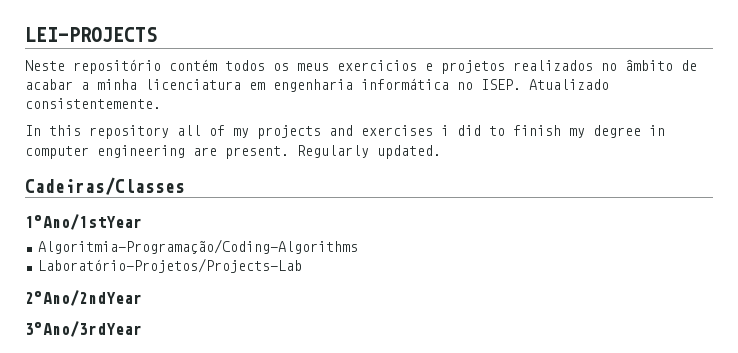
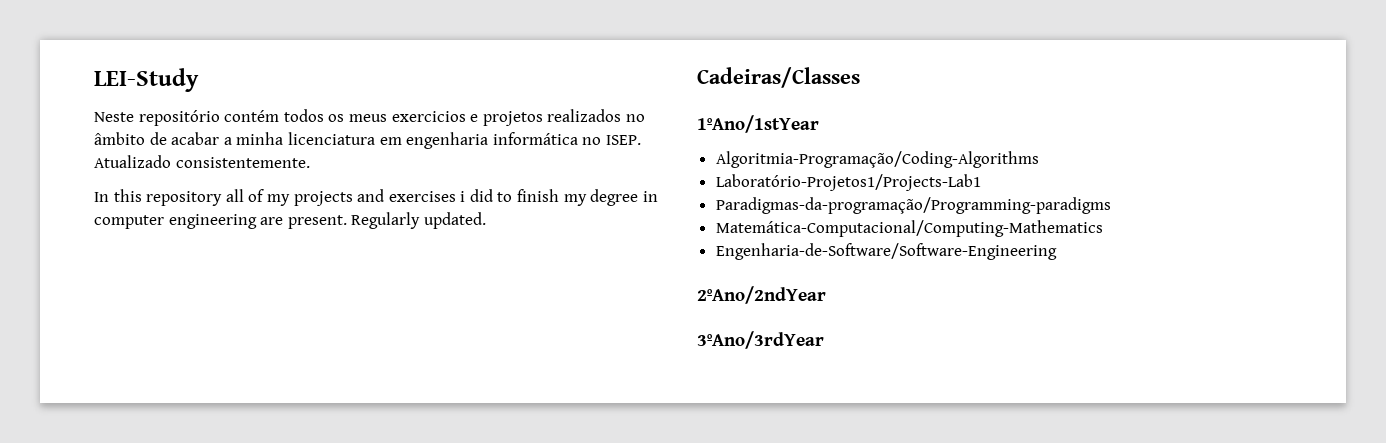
- LEI-PROJECTS
+ LEI-Study
- Laboratório-Projetos/Projects-Lab
+ Laboratório-Projetos1/Projects-Lab1
+ Paradigmas-da-programação/Programming-paradigms
+ Matemática-Computacional/Computing-Mathematics
+ Engenharia-de-Software/Software-Engineering

